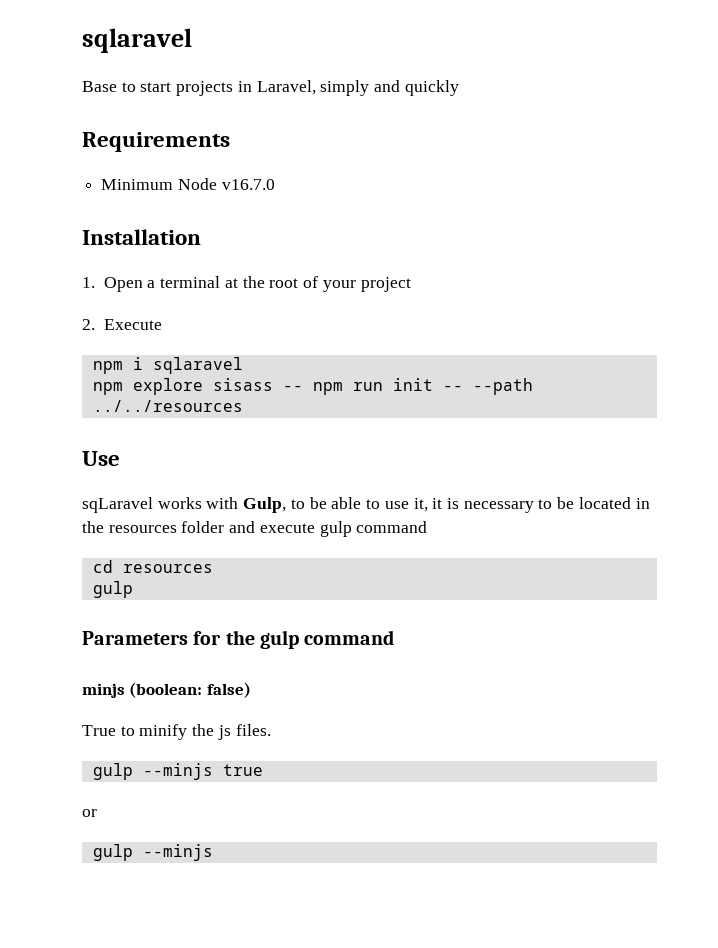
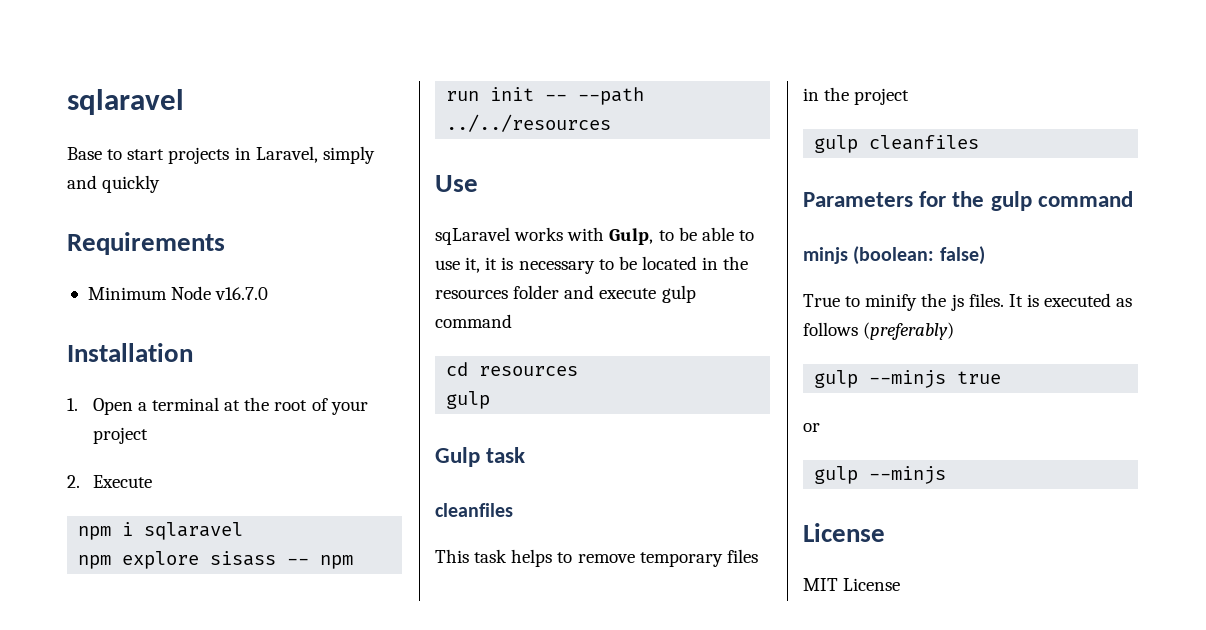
+ Gulp task
+ cleanfiles
+ This task helps to remove temporary files in the project
+ gulp cleanfiles
+ It is executed as follows (preferably)
  or
  gulp --minjs
+ License
+ MIT License

